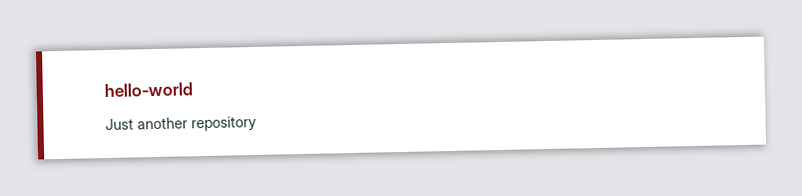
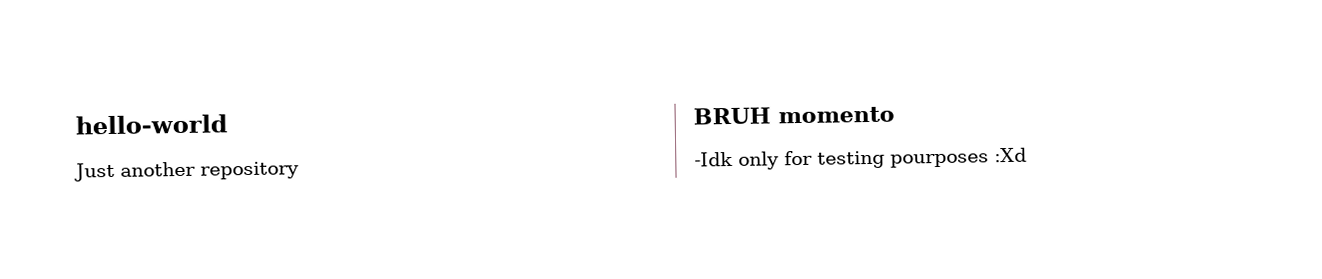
+ BRUH momento
+ -Idk only for testing pourposes :Xd

